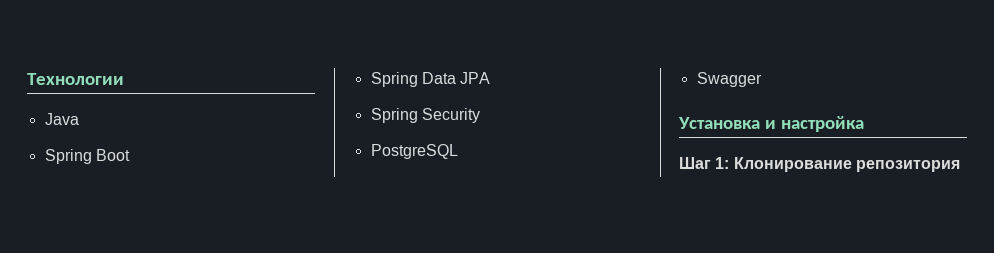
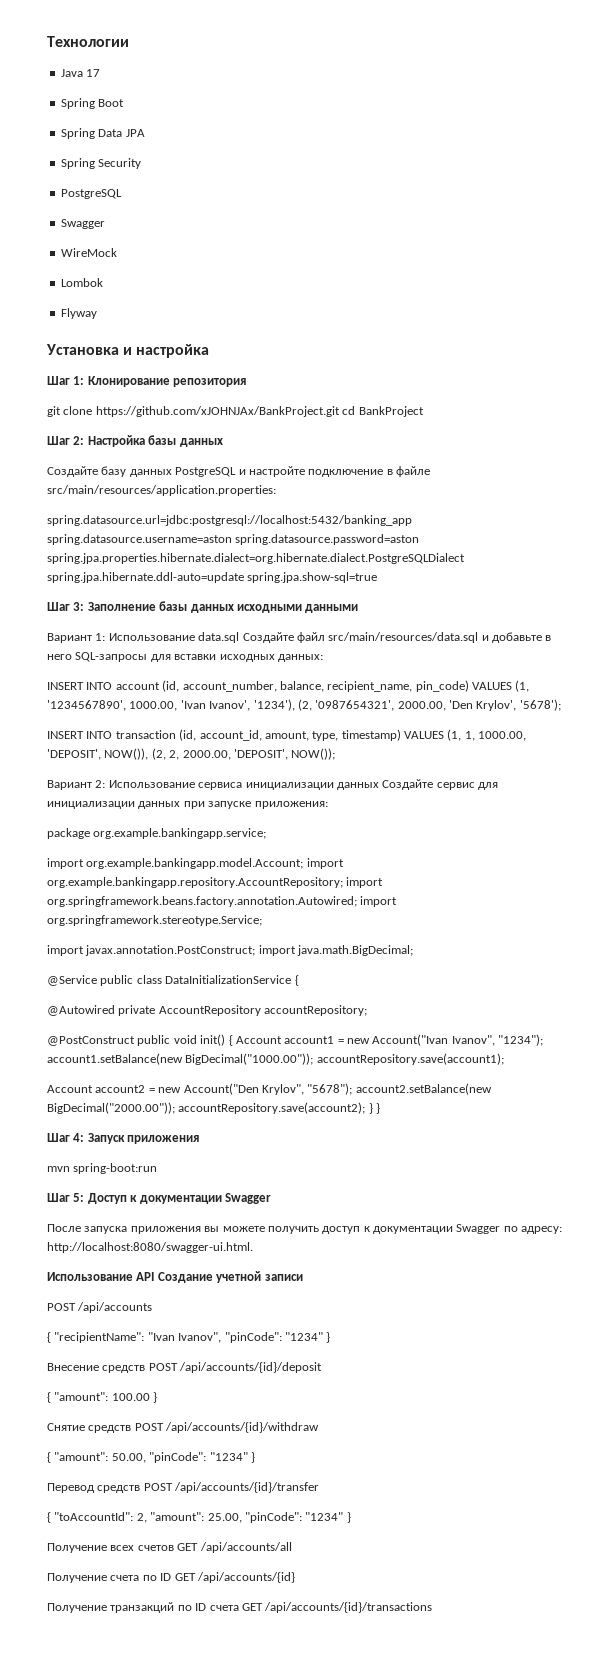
- Java
+ Java 17
+ WireMock
+ Lombok
+ Flyway
+ git clone https://github.com/xJOHNJAx/BankProject.git cd BankProject
+ Шаг 2: Настройка базы данных
+ Создайте базу данных PostgreSQL и настройте подключение в файле src/main/resources/application.properties:
+ spring.datasource.url=jdbc:postgresql://localhost:5432/banking_app spring.datasource.username=aston spring.datasource.password=aston spring.jpa.properties.hibernate.dialect=org.hibernate.dialect.PostgreSQLDialect spring.jpa.hibernate.ddl-auto=update spring.jpa.show-sql=true
+ Шаг 3: Заполнение базы данных исходными данными
+ Вариант 1: Использование data.sql Создайте файл src/main/resources/data.sql и добавьте в него SQL-запросы для вставки исходных данных:
+ INSERT INTO account (id, account_number, balance, recipient_name, pin_code) VALUES (1, '1234567890', 1000.00, 'Ivan Ivanov', '1234'), (2, '0987654321', 2000.00, 'Den Krylov', '5678');
+ INSERT INTO transaction (id, account_id, amount, type, timestamp) VALUES (1, 1, 1000.00, 'DEPOSIT', NOW()), (2, 2, 2000.00, 'DEPOSIT', NOW());
+ Вариант 2: Использование сервиса инициализации данных Создайте сервис для инициализации данных при запуске приложения:
+ package org.example.bankingapp.service;
+ import org.example.bankingapp.model.Account; import org.example.bankingapp.repository.AccountRepository; import org.springframework.beans.factory.annotation.Autowired; import org.springframework.stereotype.Service;
+ import javax.annotation.PostConstruct; import java.math.BigDecimal;
+ @Service public class DataInitializationService {
+ @Autowired private AccountRepository accountRepository;
+ @PostConstruct public void init() { Account account1 = new Account("Ivan Ivanov", "1234"); account1.setBalance(new BigDecimal("1000.00")); accountRepository.save(account1);
+ Account account2 = new Account("Den Krylov", "5678"); account2.setBalance(new BigDecimal("2000.00")); accountRepository.save(account2); } }
+ Шаг 4: Запуск приложения
+ mvn spring-boot:run
+ Шаг 5: Доступ к документации Swagger
+ После запуска приложения вы можете получить доступ к документации Swagger по адресу: http://localhost:8080/swagger-ui.html.
+ Использование API Создание учетной записи
+ POST /api/accounts
+ { "recipientName": "Ivan Ivanov", "pinCode": "1234" }
+ Внесение средств POST /api/accounts/{id}/deposit
+ { "amount": 100.00 }
+ Снятие средств POST /api/accounts/{id}/withdraw
+ { "amount": 50.00, "pinCode": "1234" }
+ Перевод средств POST /api/accounts/{id}/transfer
+ { "toAccountId": 2, "amount": 25.00, "pinCode": "1234" }
+ Получение всех счетов GET /api/accounts/all
+ Получение счета по ID GET /api/accounts/{id}
+ Получение транзакций по ID счета GET /api/accounts/{id}/transactions

